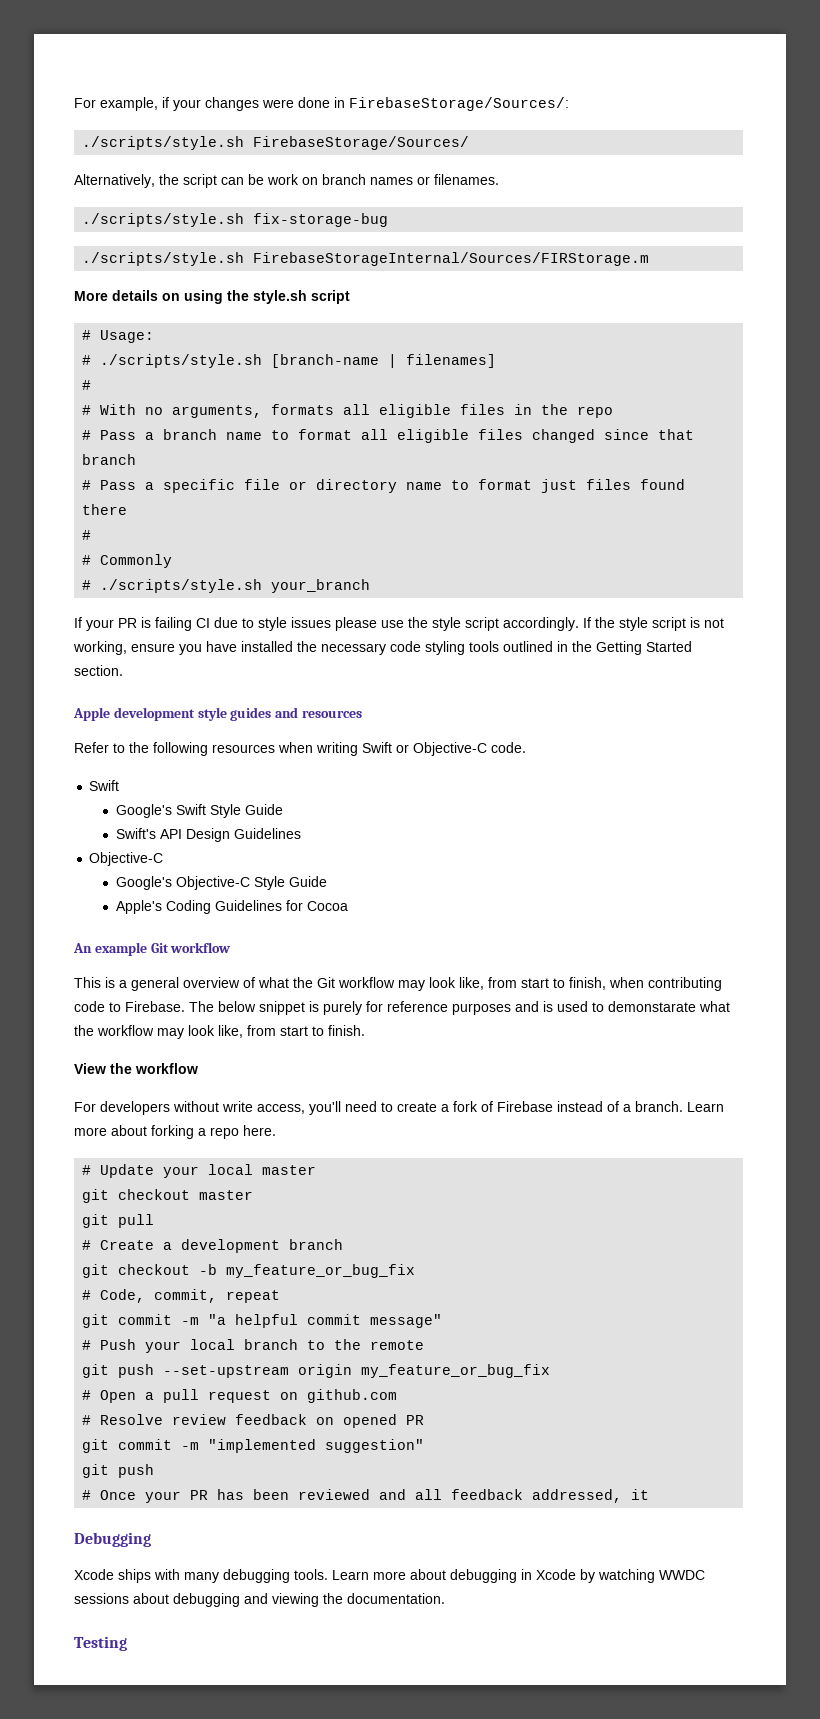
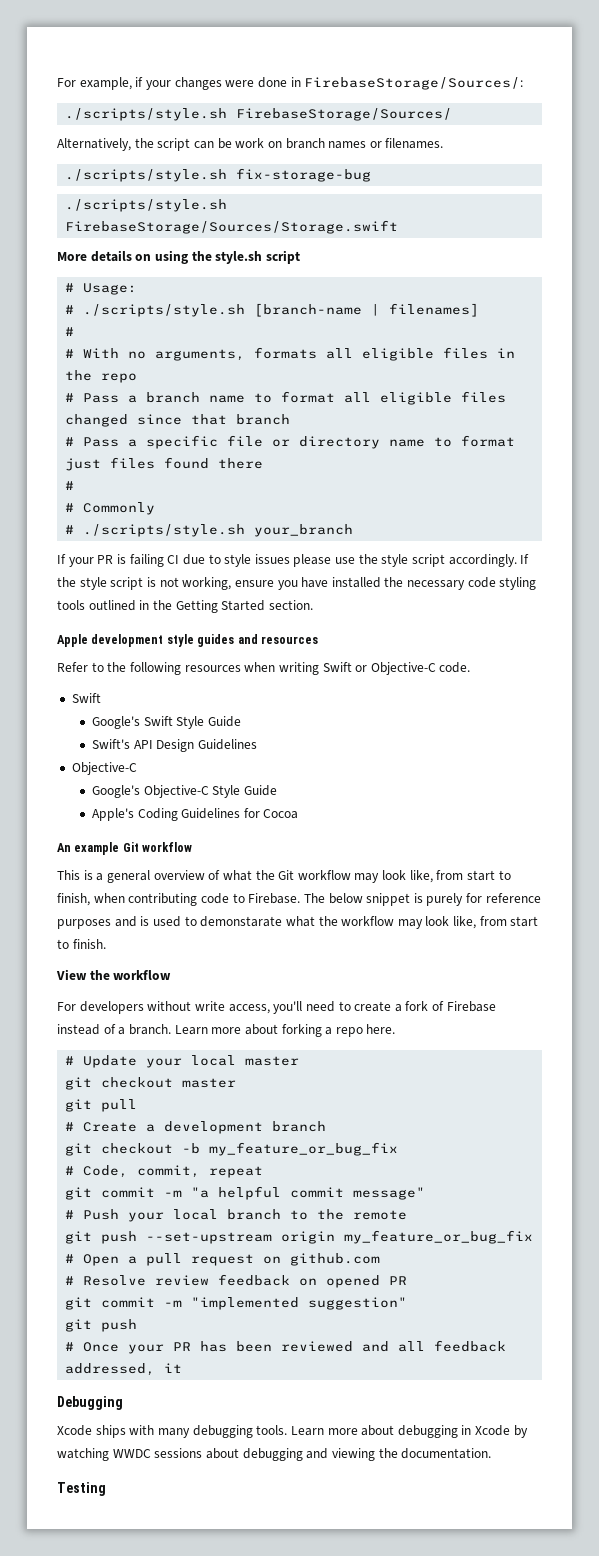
- ./scripts/style.sh FirebaseStorageInternal/Sources/FIRStorage.m
+ ./scripts/style.sh FirebaseStorage/Sources/Storage.swift

